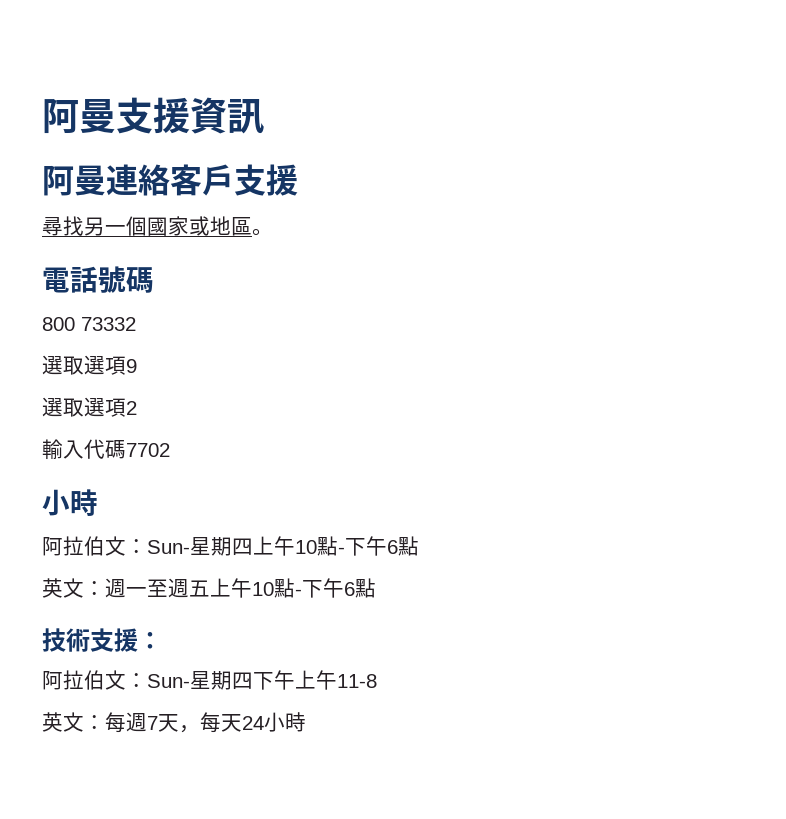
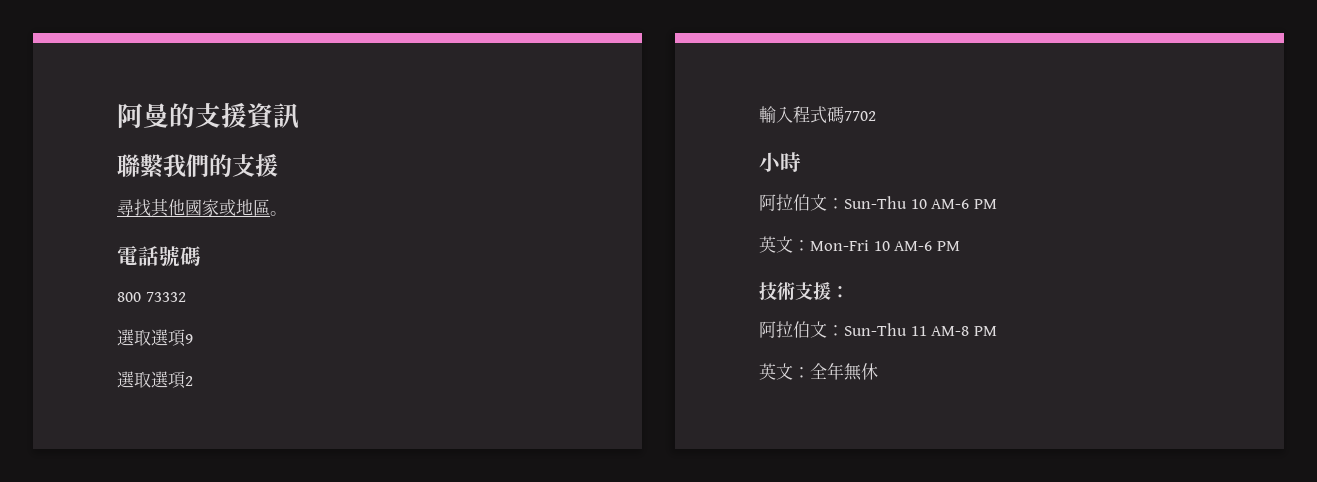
- 阿曼支援資訊
+ 阿曼的支援資訊
- 阿曼連絡客戶支援
+ 聯繫我們的支援
- 尋找另一個國家或地區。
+ 尋找其他國家或地區。
- 輸入代碼7702
+ 輸入程式碼7702
- 阿拉伯文：Sun-星期四上午10點-下午6點
- 英文：週一至週五上午10點-下午6點
+ 阿拉伯文：Sun-Thu 10 AM-6 PM
+ 英文：Mon-Fri 10 AM-6 PM
- 阿拉伯文：Sun-星期四下午上午11-8
- 英文：每週7天，每天24小時
+ 阿拉伯文：Sun-Thu 11 AM-8 PM
+ 英文：全年無休

